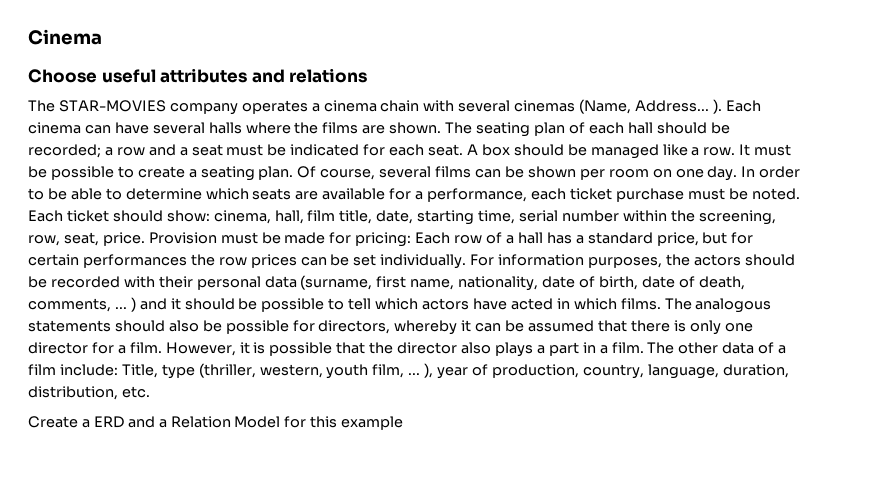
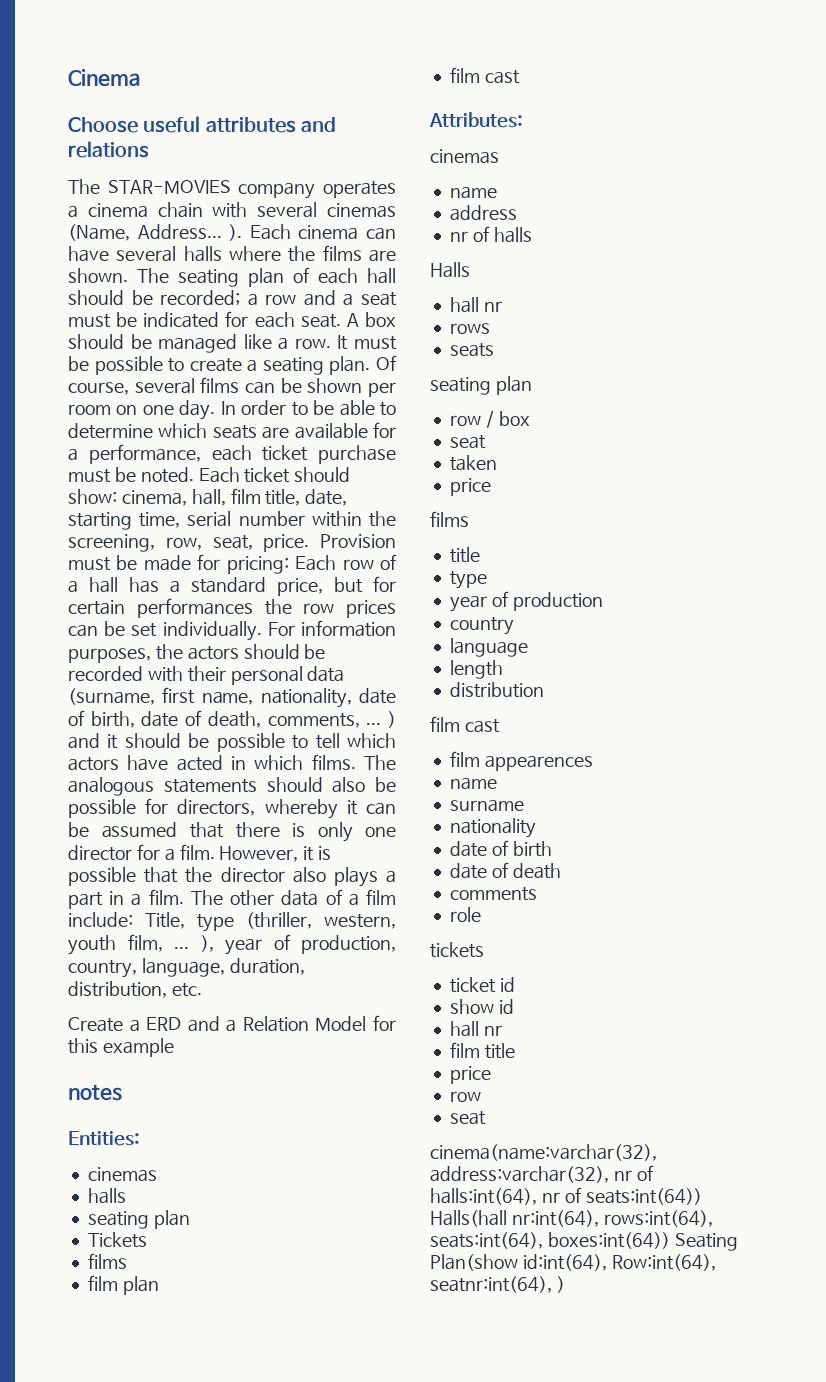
+ notes
+ Entities:
+ cinemas
+ halls
+ seating plan
+ Tickets
+ films
+ film plan
+ film cast
+ Attributes:
+ cinemas
+ name
+ address
+ nr of halls
+ Halls
+ hall nr
+ rows
+ seats
+ seating plan
+ row / box
+ seat
+ taken
+ price
+ films
+ title
+ type
+ year of production
+ country
+ language
+ length
+ distribution
+ film cast
+ film appearences
+ name
+ surname
+ nationality
+ date of birth
+ date of death
+ comments
+ role
+ tickets
+ ticket id
+ show id
+ hall nr
+ film title
+ price
+ row
+ seat
+ cinema(name:varchar(32), address:varchar(32), nr of halls:int(64), nr of seats:int(64)) Halls(hall nr:int(64), rows:int(64), seats:int(64), boxes:int(64)) Seating Plan(show id:int(64), Row:int(64), seatnr:int(64), )

